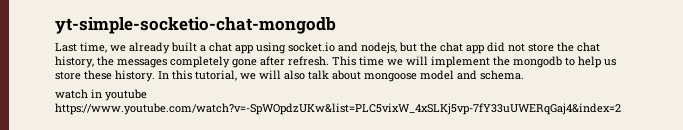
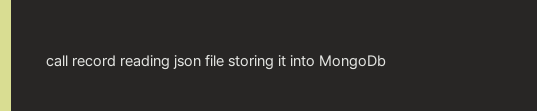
- yt-simple-socketio-chat-mongodb
- Last time, we already built a chat app using socket.io and nodejs, but the chat app did not store the chat history, the messages completely gone after refresh. This time we will implement the mongodb to help us store these history. In this tutorial, we will also talk about mongoose model and schema.
- watch in youtube https://www.youtube.com/watch?v=-SpWOpdzUKw&list=PLC5vixW_4xSLKj5vp-7fY33uUWERqGaj4&index=2
+ call record reading json file storing it into MongoDb

